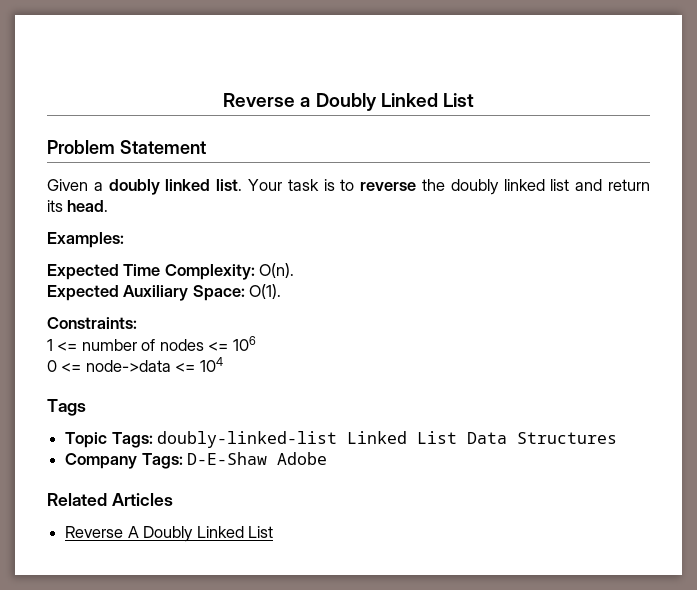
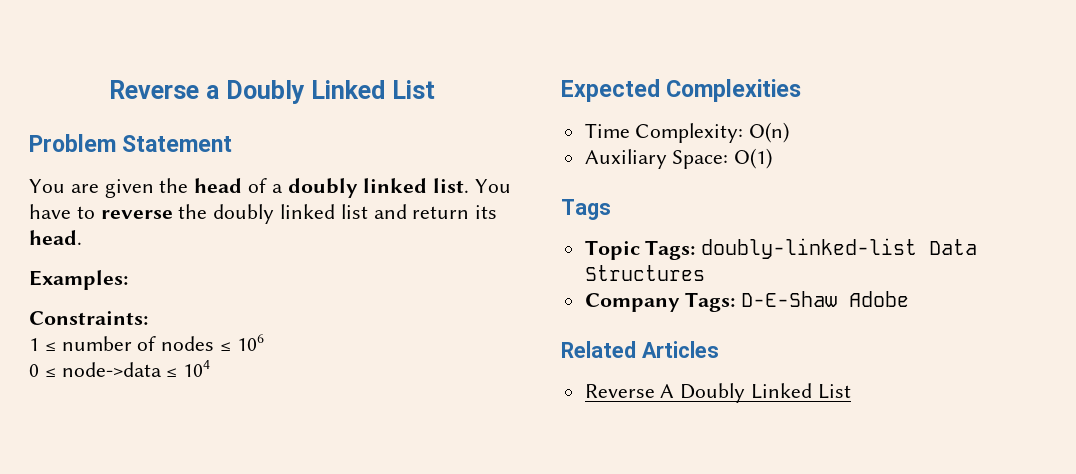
- Given a doubly linked list.
+ You are given the head of a doubly linked list.
- Your task is to reverse the doubly linked list and return its head.
+ You have to reverse the doubly linked list and return its head.
- Expected Time Complexity: O(n).
- Expected Auxiliary Space: O(1).
- 1 <= number of nodes <= 106
+ 1 ≤ number of nodes ≤ 106
- 0 <= node->data <= 104
+ 0 ≤ node->data ≤ 104
+ Expected Complexities
+ Time Complexity: O(n)
+ Auxiliary Space: O(1)
- Topic Tags: doubly-linked-list Linked List Data Structures
+ Topic Tags: doubly-linked-list Data Structures

